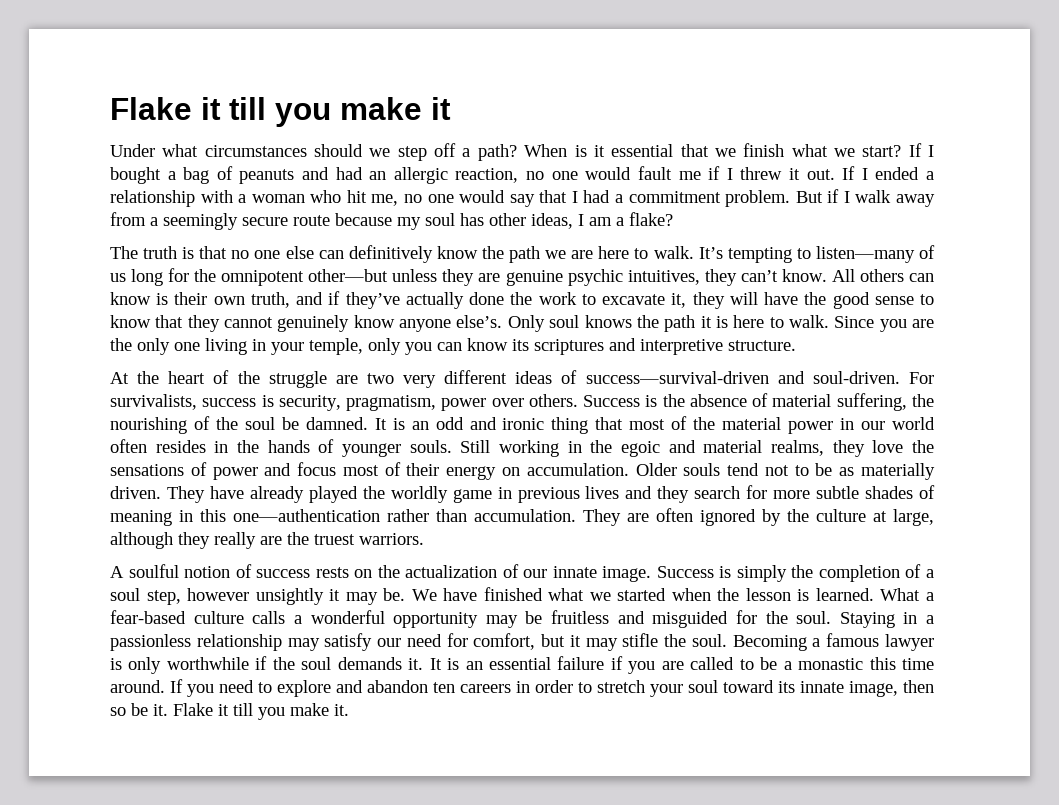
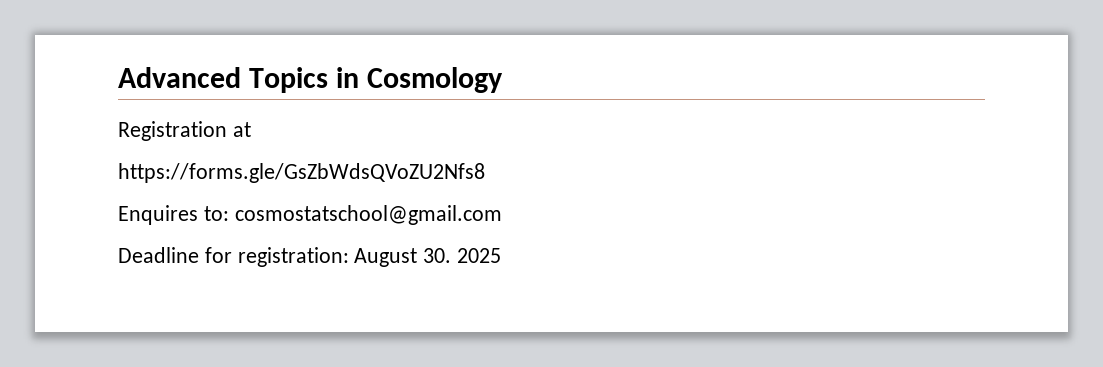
- Flake it till you make it
- Under what circumstances should we step off a path? When is it essential that we finish what we start? If I bought a bag of peanuts and had an allergic reaction, no one would fault me if I threw it out. If I ended a relationship with a woman who hit me, no one would say that I had a commitment problem. But if I walk away from a seemingly secure route because my soul has other ideas, I am a flake?
- The truth is that no one else can definitively know the path we are here to walk. It’s tempting to listen—many of us long for the omnipotent other—but unless they are genuine psychic intuitives, they can’t know. All others can know is their own truth, and if they’ve actually done the work to excavate it, they will have the good sense to know that they cannot genuinely know anyone else’s. Only soul knows the path it is here to walk. Since you are the only one living in your temple, only you can know its scriptures and interpretive structure.
- At the heart of the struggle are two very different ideas of success—survival-driven and soul-driven. For survivalists, success is security, pragmatism, power over others. Success is the absence of material suffering, the nourishing of the soul be damned. It is an odd and ironic thing that most of the material power in our world often resides in the hands of younger souls. Still working in the egoic and material realms, they love the sensations of power and focus most of their energy on accumulation. Older souls tend not to be as materially driven. They have already played the worldly game in previous lives and they search for more subtle shades of meaning in this one—authentication rather than accumulation. They are often ignored by the culture at large, although they really are the truest warriors.
- A soulful notion of success rests on the actualization of our innate image. Success is simply the completion of a soul step, however unsightly it may be. We have finished what we started when the lesson is learned. What a fear-based culture calls a wonderful opportunity may be fruitless and misguided for the soul. Staying in a passionless relationship may satisfy our need for comfort, but it may stifle the soul. Becoming a famous lawyer is only worthwhile if the soul demands it. It is an essential failure if you are called to be a monastic this time around. If you need to explore and abandon ten careers in order to stretch your soul toward its innate image, then so be it. Flake it till you make it.
+ Advanced Topics in Cosmology
+ Registration at
+ https://forms.gle/GsZbWdsQVoZU2Nfs8
+ Enquires to: cosmostatschool@gmail.com
+ Deadline for registration: August 30. 2025

